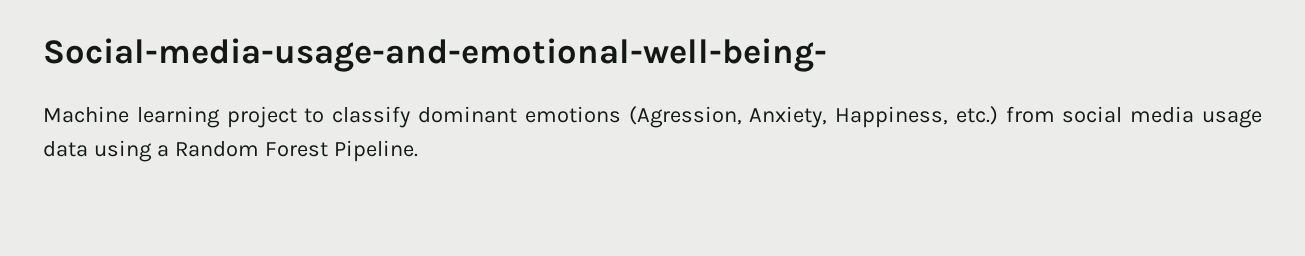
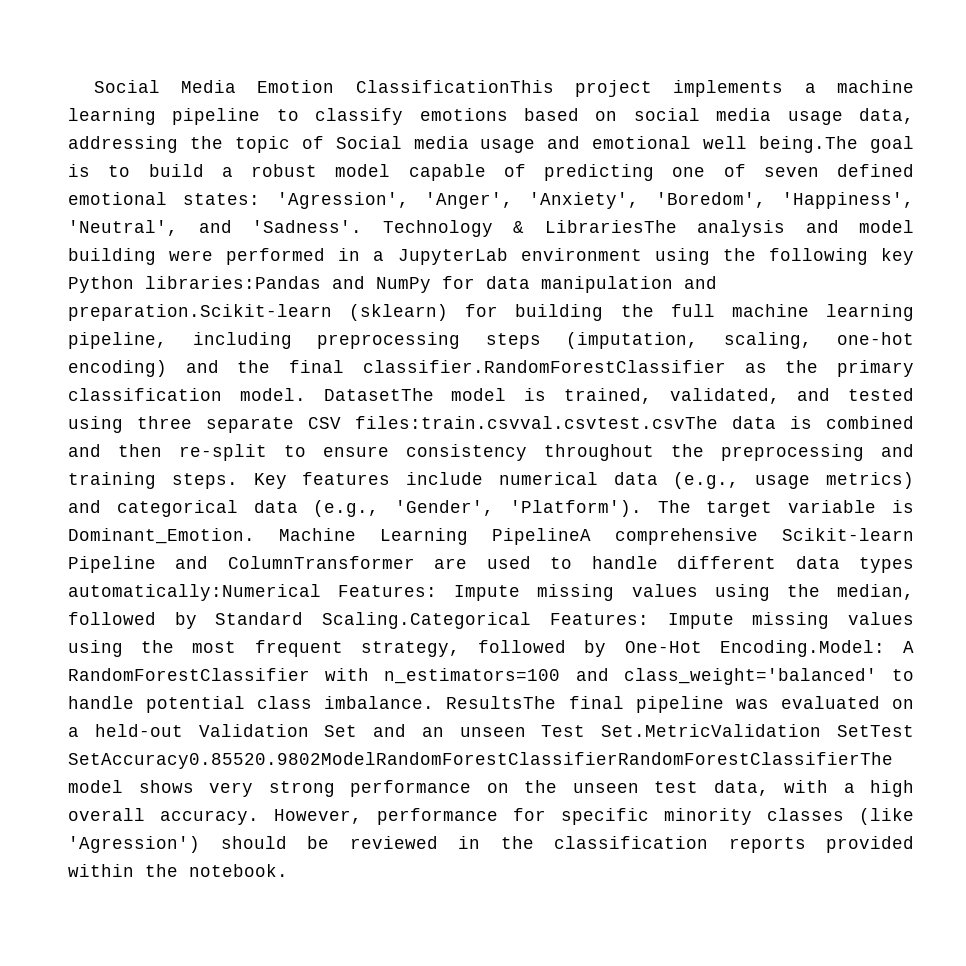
- Social-media-usage-and-emotional-well-being-
- Machine learning project to classify dominant emotions (Agression, Anxiety, Happiness, etc.) from social media usage data using a Random Forest Pipeline.
+ Social Media Emotion ClassificationThis project implements a machine learning pipeline to classify emotions based on social media usage data, addressing the topic of Social media usage and emotional well being.The goal is to build a robust model capable of predicting one of seven defined emotional states: 'Agression', 'Anger', 'Anxiety', 'Boredom', 'Happiness', 'Neutral', and 'Sadness'. Technology & LibrariesThe analysis and model building were performed in a JupyterLab environment using the following key Python libraries:Pandas and NumPy for data manipulation and preparation.Scikit-learn (sklearn) for building the full machine learning pipeline, including preprocessing steps (imputation, scaling, one-hot encoding) and the final classifier.RandomForestClassifier as the primary classification model. DatasetThe model is trained, validated, and tested using three separate CSV files:train.csvval.csvtest.csvThe data is combined and then re-split to ensure consistency throughout the preprocessing and training steps. Key features include numerical data (e.g., usage metrics) and categorical data (e.g., 'Gender', 'Platform'). The target variable is Dominant_Emotion. Machine Learning PipelineA comprehensive Scikit-learn Pipeline and ColumnTransformer are used to handle different data types automatically:Numerical Features: Impute missing values using the median, followed by Standard Scaling.Categorical Features: Impute missing values using the most frequent strategy, followed by One-Hot Encoding.Model: A RandomForestClassifier with n_estimators=100 and class_weight='balanced' to handle potential class imbalance. ResultsThe final pipeline was evaluated on a held-out Validation Set and an unseen Test Set.MetricValidation SetTest SetAccuracy0.85520.9802ModelRandomForestClassifierRandomForestClassifierThe model shows very strong performance on the unseen test data, with a high overall accuracy. However, performance for specific minority classes (like 'Agression') should be reviewed in the classification reports provided within the notebook.

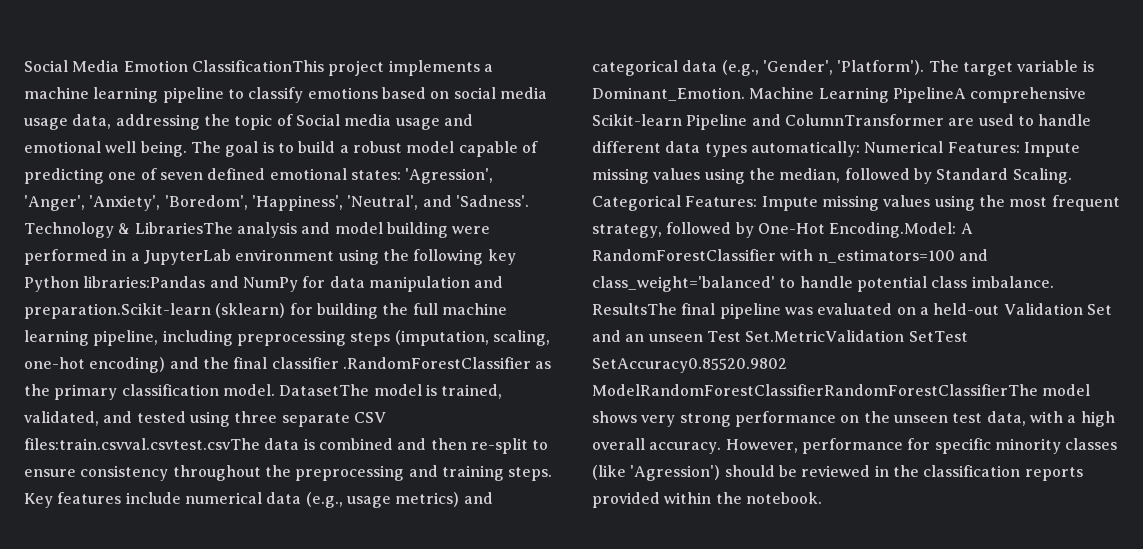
- Social Media Emotion ClassificationThis project implements a machine learning pipeline to classify emotions based on social media usage data, addressing the topic of Social media usage and emotional well being.The goal is to build a robust model capable of predicting one of seven defined emotional states: 'Agression', 'Anger', 'Anxiety', 'Boredom', 'Happiness', 'Neutral', and 'Sadness'.
+ Social Media Emotion ClassificationThis project implements a machine learning pipeline to classify emotions based on social media usage data, addressing the topic of Social media usage and emotional well being. The goal is to build a robust model capable of predicting one of seven defined emotional states: 'Agression', 'Anger', 'Anxiety', 'Boredom', 'Happiness', 'Neutral', and 'Sadness'.
- Technology & LibrariesThe analysis and model building were performed in a JupyterLab environment using the following key Python libraries:Pandas and NumPy for data manipulation and preparation.Scikit-learn (sklearn) for building the full machine learning pipeline, including preprocessing steps (imputation, scaling, one-hot encoding) and the final classifier.RandomForestClassifier as the primary classification model.
+ Technology & LibrariesThe analysis and model building were performed in a JupyterLab environment using the following key Python libraries:Pandas and NumPy for data manipulation and preparation.Scikit-learn (sklearn) for building the full machine learning pipeline, including preprocessing steps (imputation, scaling, one-hot encoding) and the final classifier .RandomForestClassifier as the primary classification model.
- Machine Learning PipelineA comprehensive Scikit-learn Pipeline and ColumnTransformer are used to handle different data types automatically:Numerical Features: Impute missing values using the median, followed by Standard Scaling.Categorical Features: Impute missing values using the most frequent strategy, followed by One-Hot Encoding.Model: A RandomForestClassifier with n_estimators=100 and class_weight='balanced' to handle potential class imbalance.
+ Machine Learning PipelineA comprehensive Scikit-learn Pipeline and ColumnTransformer are used to handle different data types automatically: Numerical Features: Impute missing values using the median, followed by Standard Scaling. Categorical Features: Impute missing values using the most frequent strategy, followed by One-Hot Encoding.Model: A RandomForestClassifier with n_estimators=100 and class_weight='balanced' to handle potential class imbalance.
- ResultsThe final pipeline was evaluated on a held-out Validation Set and an unseen Test Set.MetricValidation SetTest SetAccuracy0.85520.9802ModelRandomForestClassifierRandomForestClassifierThe model shows very strong performance on the unseen test data, with a high overall accuracy.
+ ResultsThe final pipeline was evaluated on a held-out Validation Set and an unseen Test Set.MetricValidation SetTest SetAccuracy0.85520.9802 ModelRandomForestClassifierRandomForestClassifierThe model shows very strong performance on the unseen test data, with a high overall accuracy.

